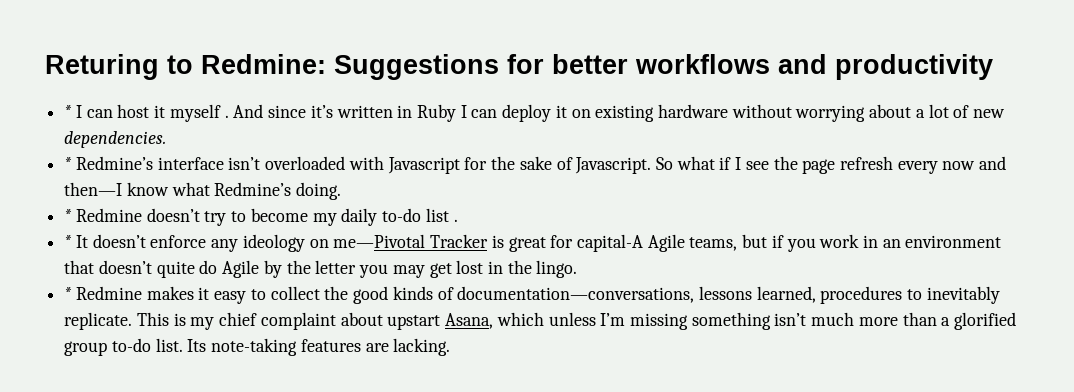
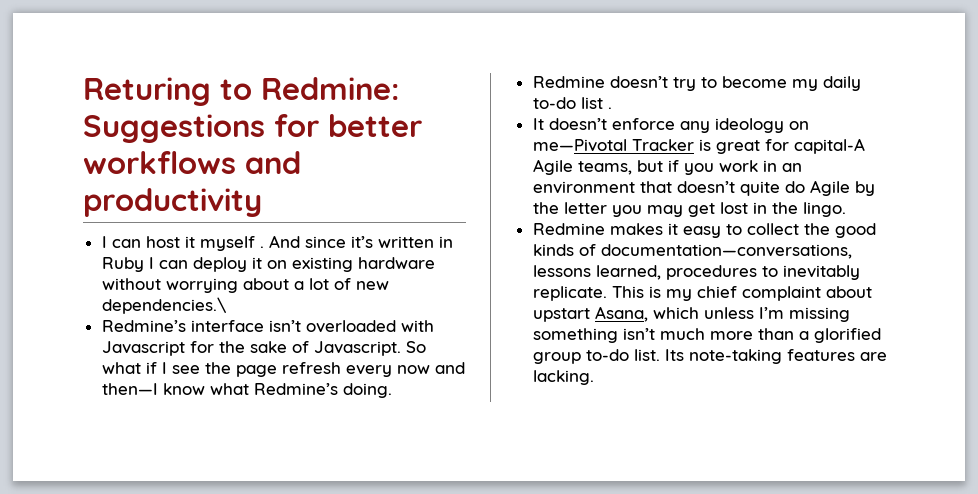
- * I can host it myself .
+ I can host it myself .
- And since it’s written in Ruby I can deploy it on existing hardware without worrying about a lot of new dependencies.
- * Redmine’s interface isn’t overloaded with Javascript for the sake of Javascript.
+ And since it’s written in Ruby I can deploy it on existing hardware without worrying about a lot of new dependencies.\
+ Redmine’s interface isn’t overloaded with Javascript for the sake of Javascript.
- * Redmine doesn’t try to become my daily to-do list .
+ Redmine doesn’t try to become my daily to-do list .
- * It doesn’t enforce any ideology on me—Pivotal Tracker is great for capital-A Agile teams, but if you work in an environment that doesn’t quite do Agile by the letter you may get lost in the lingo.
+ It doesn’t enforce any ideology on me—Pivotal Tracker is great for capital-A Agile teams, but if you work in an environment that doesn’t quite do Agile by the letter you may get lost in the lingo.
- * Redmine makes it easy to collect the good kinds of documentation—conversations, lessons learned, procedures to inevitably replicate.
+ Redmine makes it easy to collect the good kinds of documentation—conversations, lessons learned, procedures to inevitably replicate.

